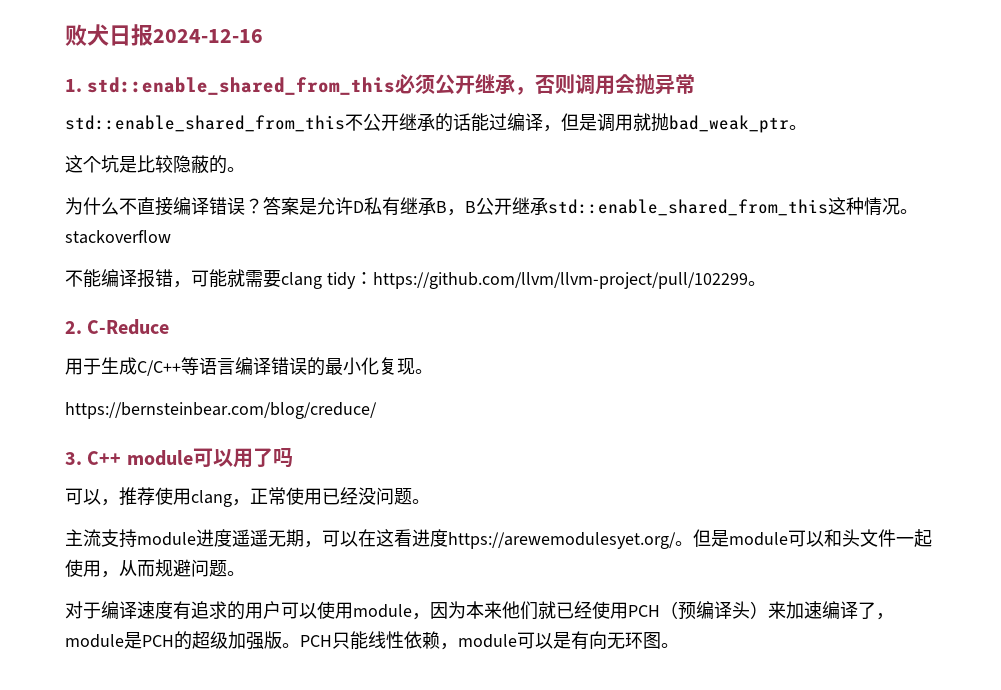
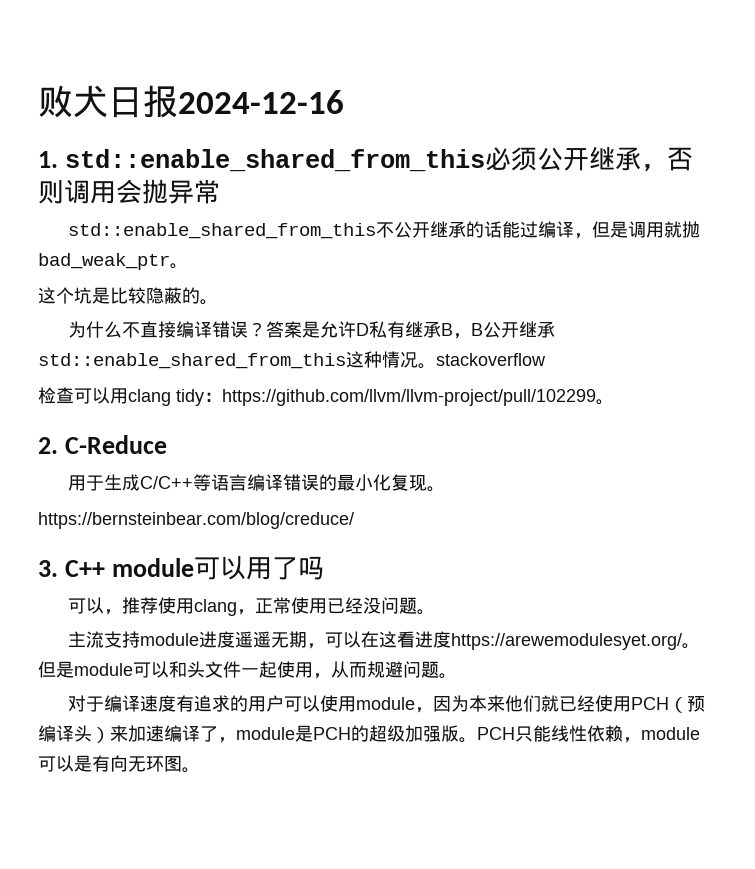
- 不能编译报错，可能就需要clang tidy：https://github.com/llvm/llvm-project/pull/102299。
+ 检查可以用clang tidy：https://github.com/llvm/llvm-project/pull/102299。

